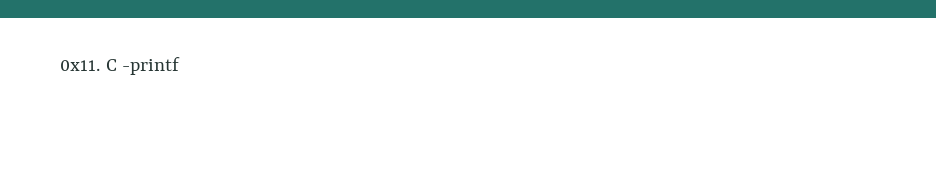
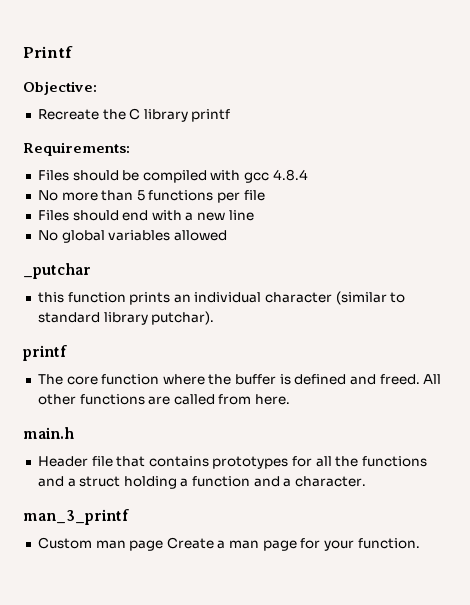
- 0x11. C -printf
+ Printf
+ Objective:
+ Recreate the C library printf
+ Requirements:
+ Files should be compiled with gcc 4.8.4
+ No more than 5 functions per file
+ Files should end with a new line
+ No global variables allowed
+ _putchar
+ this function prints an individual character (similar to standard library putchar).
+ printf
+ The core function where the buffer is defined and freed. All other functions are called from here.
+ main.h
+ Header file that contains prototypes for all the functions and a struct holding a function and a character.
+ man_3_printf
+ Custom man page Create a man page for your function.

